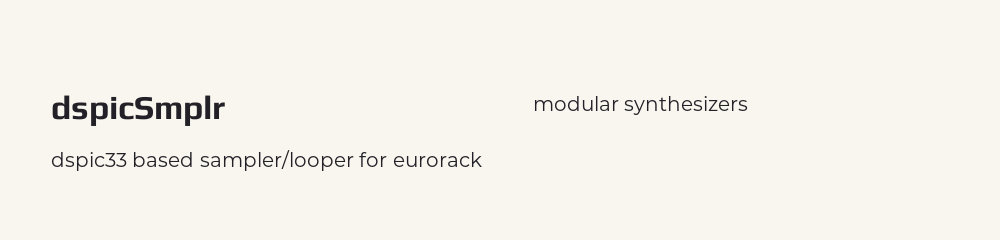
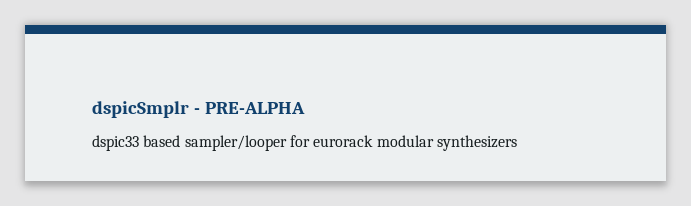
- dspicSmplr
+ dspicSmplr - PRE-ALPHA

